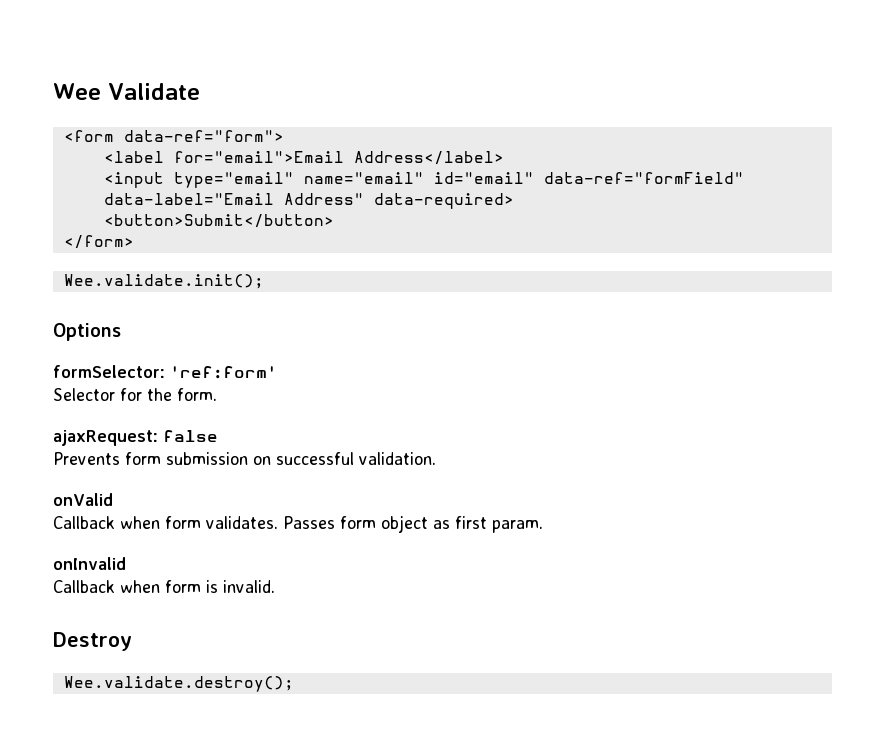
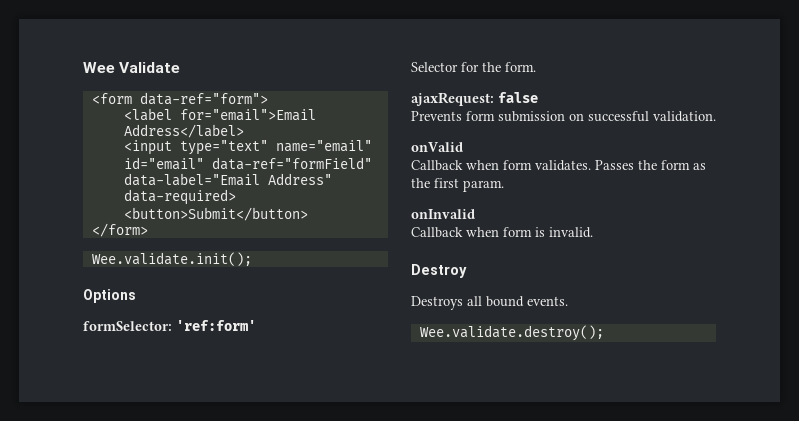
- <input type="email" name="email" id="email" data-ref="formField" data-label="Email Address" data-required>
+ <input type="text" name="email" id="email" data-ref="formField" data-label="Email Address" data-required>
- Passes form object as first param.
+ Passes the form as the first param.
+ Destroys all bound events.

